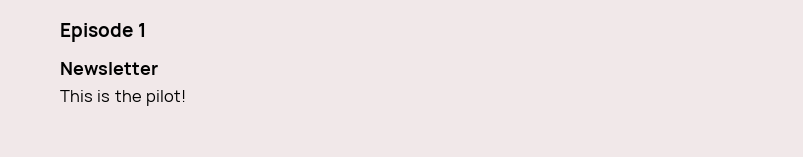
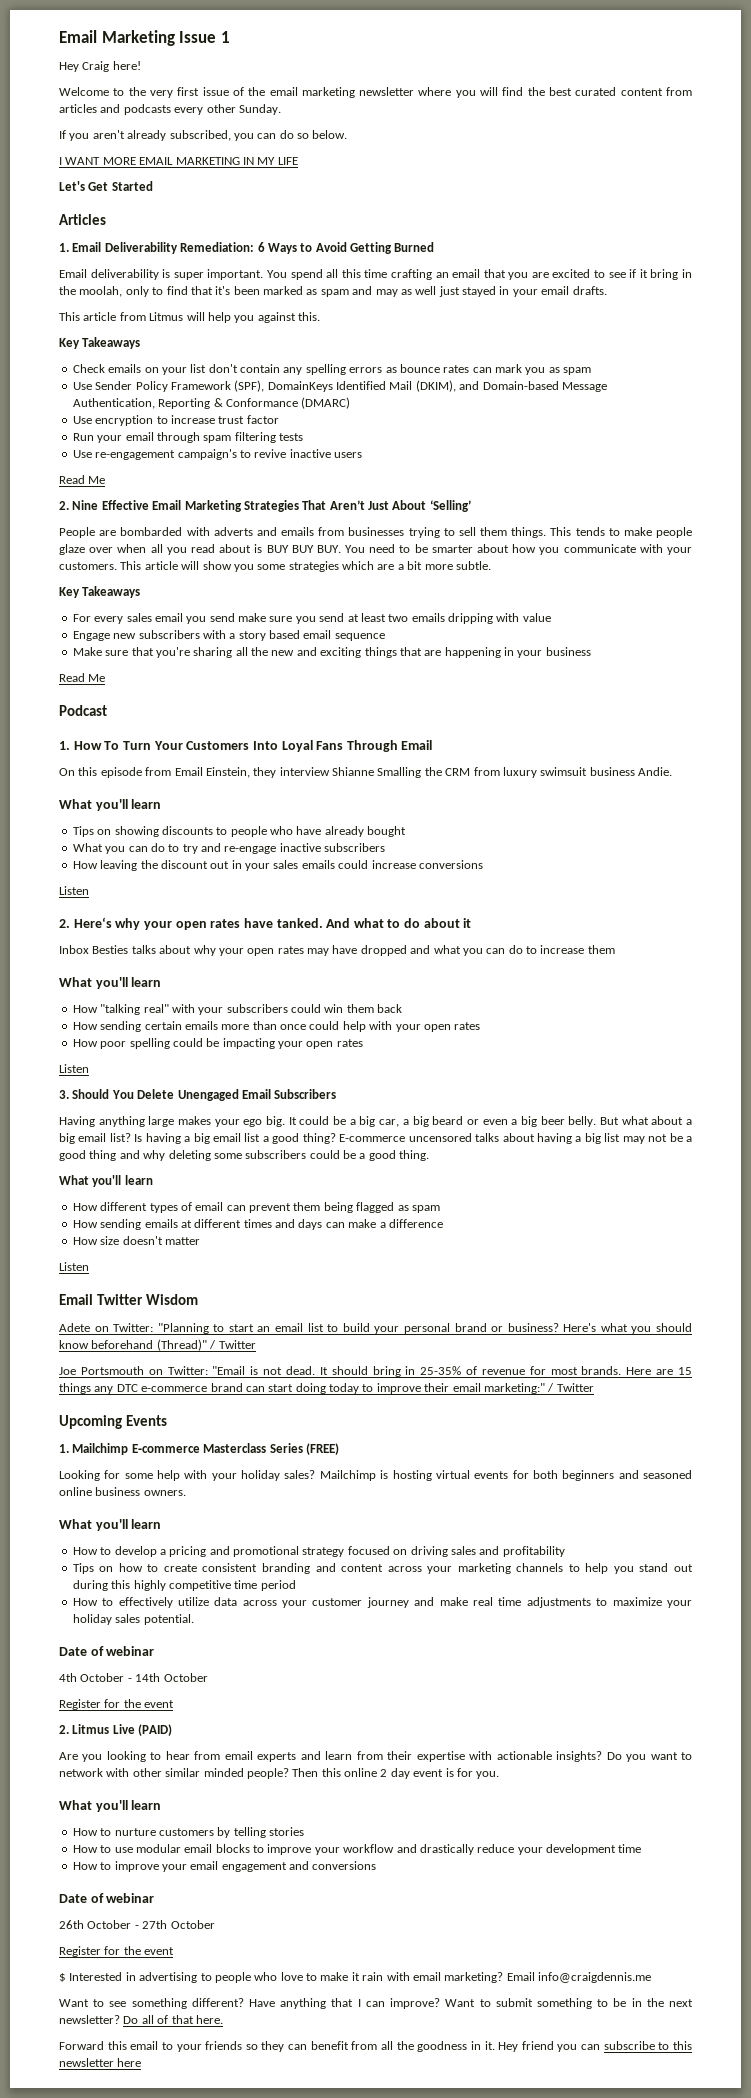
- Episode 1
- Newsletter
- This is the pilot!
+ Email Marketing Issue 1
+ Hey Craig here!
+ Welcome to the very first issue of the email marketing newsletter where you will find the best curated content from articles and podcasts every other Sunday.
+ If you aren't already subscribed, you can do so below.
+ I WANT MORE EMAIL MARKETING IN MY LIFE
+ Let's Get Started
+ Articles
+ 1. Email Deliverability Remediation: 6 Ways to Avoid Getting Burned
+ Email deliverability is super important. You spend all this time crafting an email that you are excited to see if it bring in the moolah, only to find that it's been marked as spam and may as well just stayed in your email drafts.
+ This article from Litmus will help you against this.
+ Key Takeaways
+ Check emails on your list don't contain any spelling errors as bounce rates can mark you as spam
+ Use Sender Policy Framework (SPF), DomainKeys Identified Mail (DKIM), and Domain-based Message Authentication, Reporting & Conformance (DMARC)
+ Use encryption to increase trust factor
+ Run your email through spam filtering tests
+ Use re-engagement campaign's to revive inactive users
+ Read Me
+ 2. Nine Effective Email Marketing Strategies That Aren’t Just About ‘Selling’
+ People are bombarded with adverts and emails from businesses trying to sell them things. This tends to make people glaze over when all you read about is BUY BUY BUY. You need to be smarter about how you communicate with your customers. This article will show you some strategies which are a bit more subtle.
+ Key Takeaways
+ For every sales email you send make sure you send at least two emails dripping with value
+ Engage new subscribers with a story based email sequence
+ Make sure that you're sharing all the new and exciting things that are happening in your business
+ Read Me
+ Podcast
+ 1. How To Turn Your Customers Into Loyal Fans Through Email
+ On this episode from Email Einstein, they interview Shianne Smalling the CRM from luxury swimsuit business Andie.
+ What you'll learn
+ Tips on showing discounts to people who have already bought
+ What you can do to try and re-engage inactive subscribers
+ How leaving the discount out in your sales emails could increase conversions
+ Listen
+ 2. Here‘s why your open rates have tanked. And what to do about it
+ Inbox Besties talks about why your open rates may have dropped and what you can do to increase them
+ What you'll learn
+ How "talking real" with your subscribers could win them back
+ How sending certain emails more than once could help with your open rates
+ How poor spelling could be impacting your open rates
+ Listen
+ 3. Should You Delete Unengaged Email Subscribers
+ Having anything large makes your ego big. It could be a big car, a big beard or even a big beer belly. But what about a big email list? Is having a big email list a good thing? E-commerce uncensored talks about having a big list may not be a good thing and why deleting some subscribers could be a good thing.
+ What you'll learn
+ How different types of email can prevent them being flagged as spam
+ How sending emails at different times and days can make a difference
+ How size doesn't matter
+ Listen
+ Email Twitter Wisdom
+ Adete on Twitter: "Planning to start an email list to build your personal brand or business? Here's what you should know beforehand (Thread)" / Twitter
+ Joe Portsmouth on Twitter: "Email is not dead. It should bring in 25-35% of revenue for most brands. Here are 15 things any DTC e-commerce brand can start doing today to improve their email marketing:" / Twitter
+ Upcoming Events
+ 1. Mailchimp E‑commerce Masterclass Series (FREE)
+ Looking for some help with your holiday sales? Mailchimp is hosting virtual events for both beginners and seasoned online business owners.
+ What you'll learn
+ How to develop a pricing and promotional strategy focused on driving sales and profitability
+ Tips on how to create consistent branding and content across your marketing channels to help you stand out during this highly competitive time period
+ How to effectively utilize data across your customer journey and make real time adjustments to maximize your holiday sales potential.
+ Date of webinar
+ 4th October - 14th October
+ Register for the event
+ 2. Litmus Live (PAID)
+ Are you looking to hear from email experts and learn from their expertise with actionable insights? Do you want to network with other similar minded people? Then this online 2 day event is for you.
+ What you'll learn
+ How to nurture customers by telling stories
+ How to use modular email blocks to improve your workflow and drastically reduce your development time
+ How to improve your email engagement and conversions
+ Date of webinar
+ 26th October - 27th October
+ Register for the event
+ $ Interested in advertising to people who love to make it rain with email marketing? Email info@craigdennis.me
+ Want to see something different? Have anything that I can improve? Want to submit something to be in the next newsletter? Do all of that here.
+ Forward this email to your friends so they can benefit from all the goodness in it. Hey friend you can subscribe to this newsletter here

